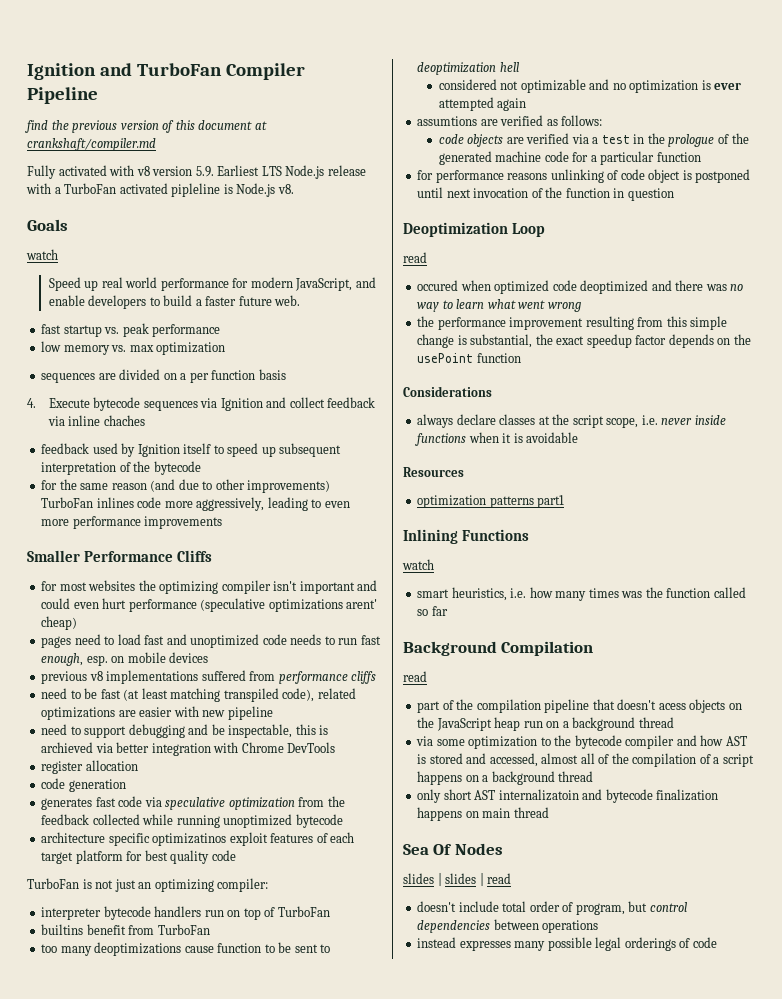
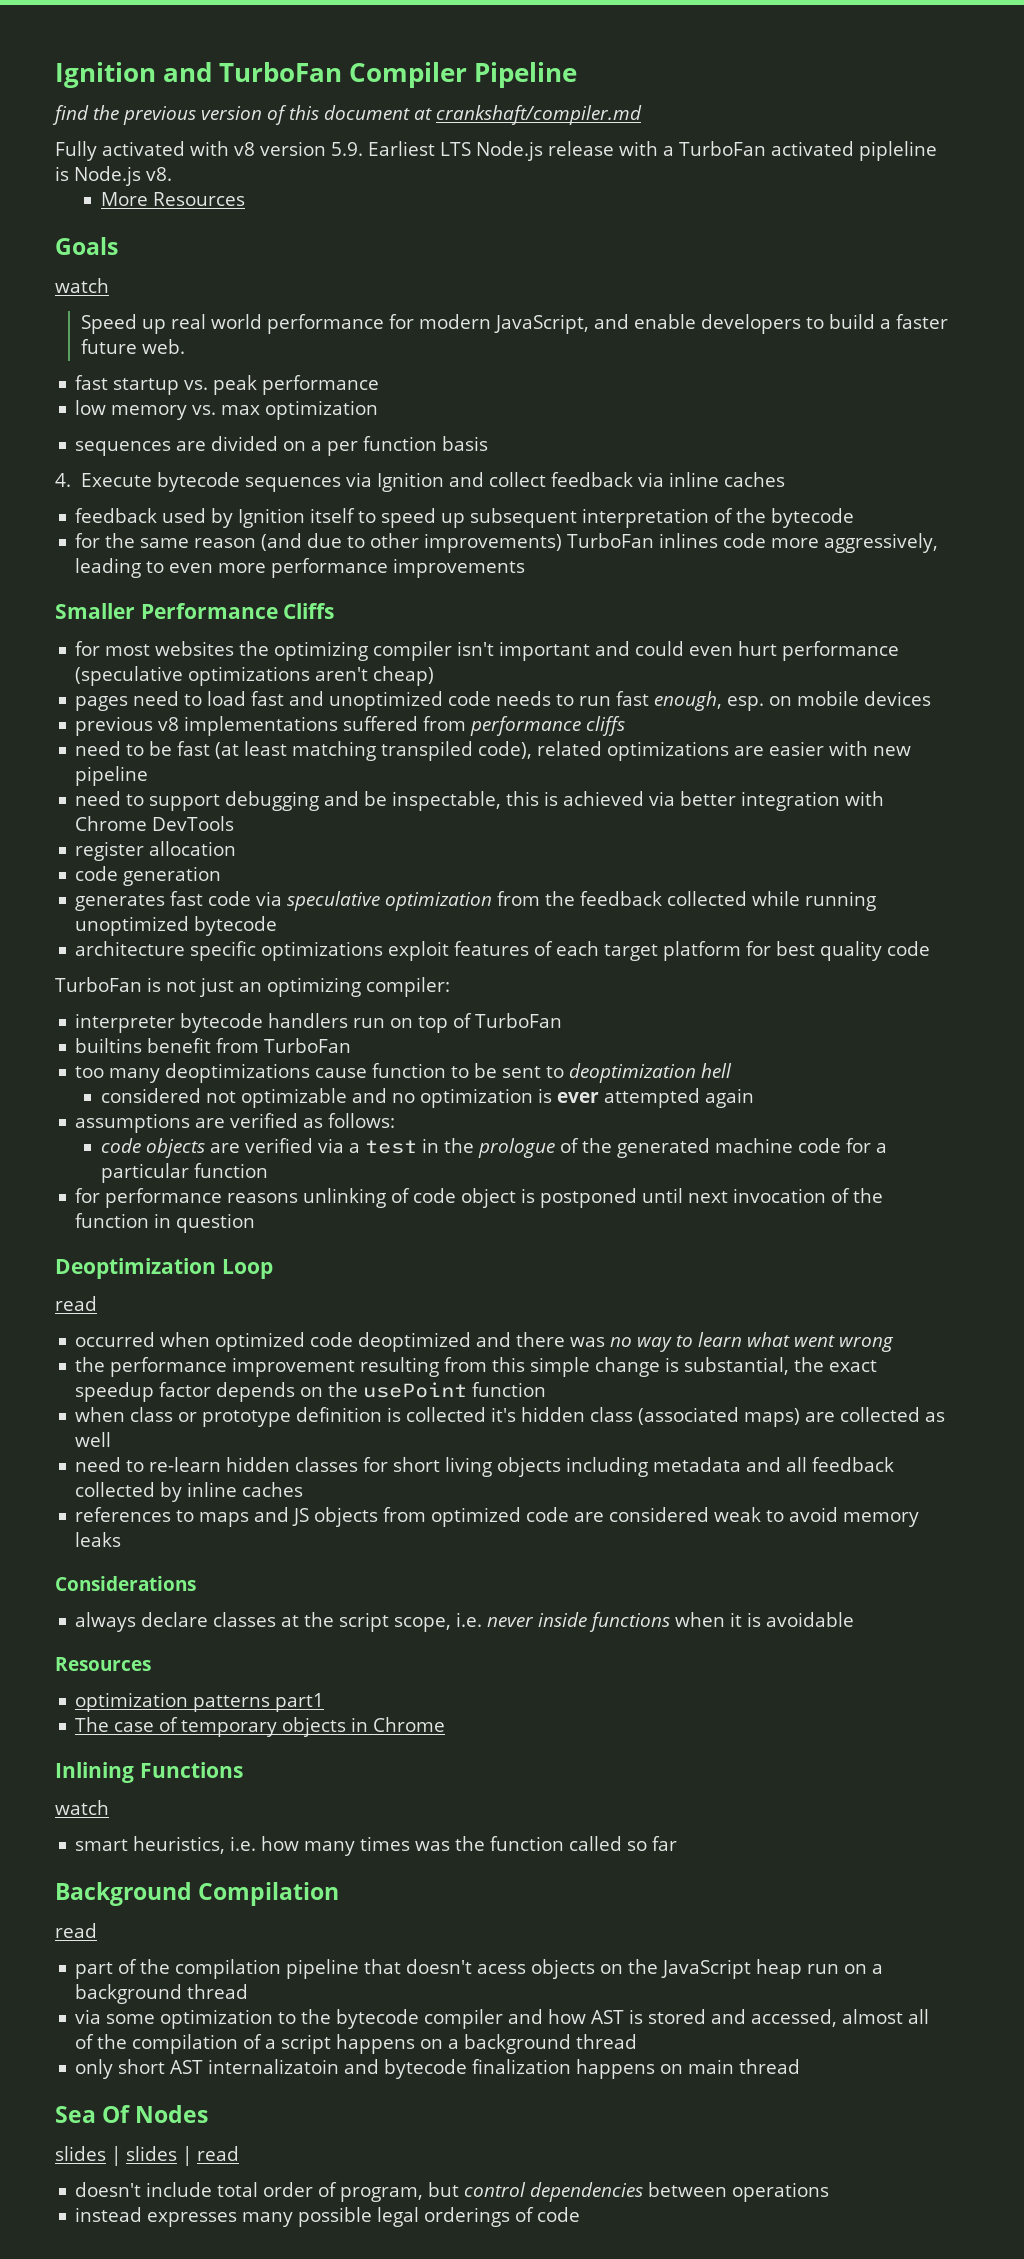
+ More Resources
- 4. Execute bytecode sequences via Ignition and collect feedback via inline chaches
+ 4. Execute bytecode sequences via Ignition and collect feedback via inline caches
- for most websites the optimizing compiler isn't important and could even hurt performance (speculative optimizations arent' cheap)
+ for most websites the optimizing compiler isn't important and could even hurt performance (speculative optimizations aren't cheap)
- need to support debugging and be inspectable, this is archieved via better integration with Chrome DevTools
+ need to support debugging and be inspectable, this is achieved via better integration with Chrome DevTools
- architecture specific optimizatinos exploit features of each target platform for best quality code
+ architecture specific optimizations exploit features of each target platform for best quality code
- assumtions are verified as follows:
+ assumptions are verified as follows:
- occured when optimized code deoptimized and there was no way to learn what went wrong
+ occurred when optimized code deoptimized and there was no way to learn what went wrong
+ when class or prototype definition is collected it's hidden class (associated maps) are collected as well
+ need to re-learn hidden classes for short living objects including metadata and all feedback collected by inline caches
+ references to maps and JS objects from optimized code are considered weak to avoid memory leaks
+ The case of temporary objects in Chrome

